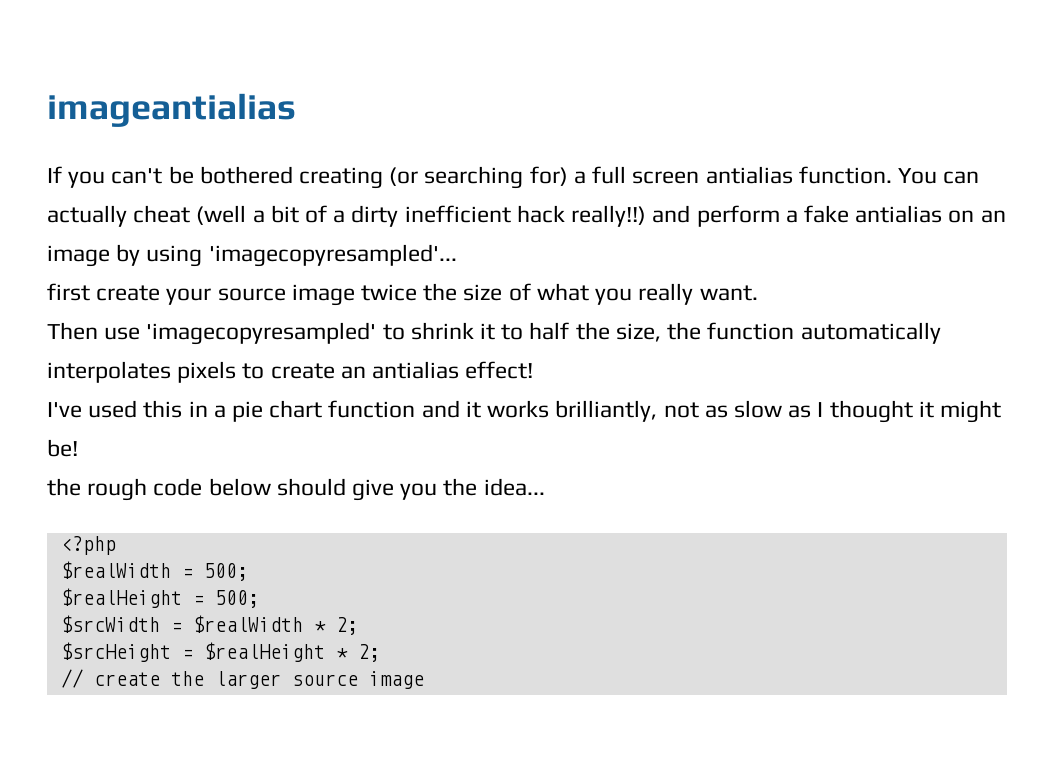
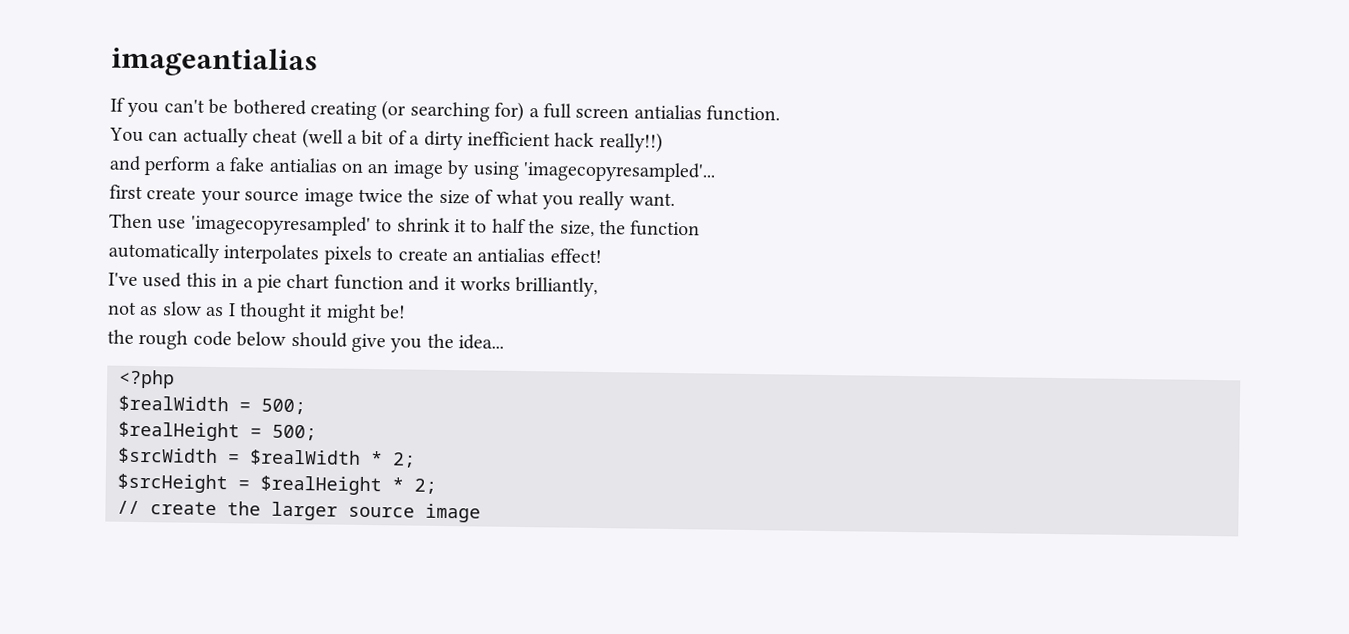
- If you can't be bothered creating (or searching for) a full screen antialias function. You can actually cheat (well a bit of a dirty inefficient hack really!!) and perform a fake antialias on an image by using 'imagecopyresampled'...
+ If you can't be bothered creating (or searching for) a full screen antialias function.
+ You can actually cheat (well a bit of a dirty inefficient hack really!!)
+ and perform a fake antialias on an image by using 'imagecopyresampled'...
- Then use 'imagecopyresampled' to shrink it to half the size, the function automatically interpolates pixels to create an antialias effect!
+ Then use 'imagecopyresampled' to shrink it to half the size, the function
+ automatically interpolates pixels to create an antialias effect!
- I've used this in a pie chart function and it works brilliantly, not as slow as I thought it might be!
+ I've used this in a pie chart function and it works brilliantly,
+ not as slow as I thought it might be!

